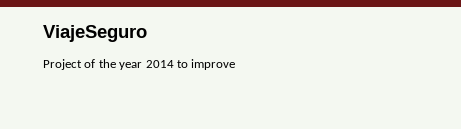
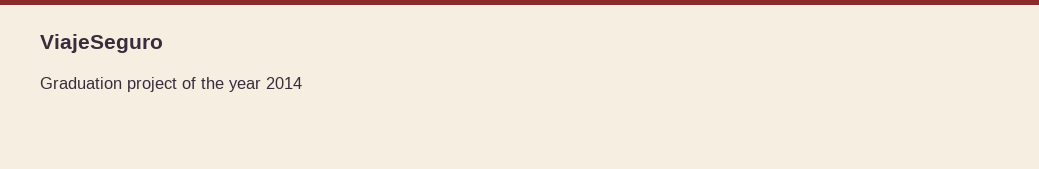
- Project of the year 2014 to improve
+ Graduation project of the year 2014

